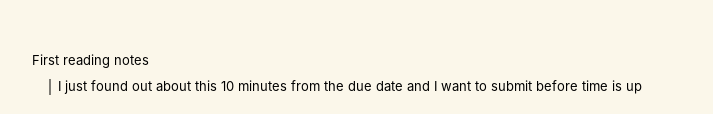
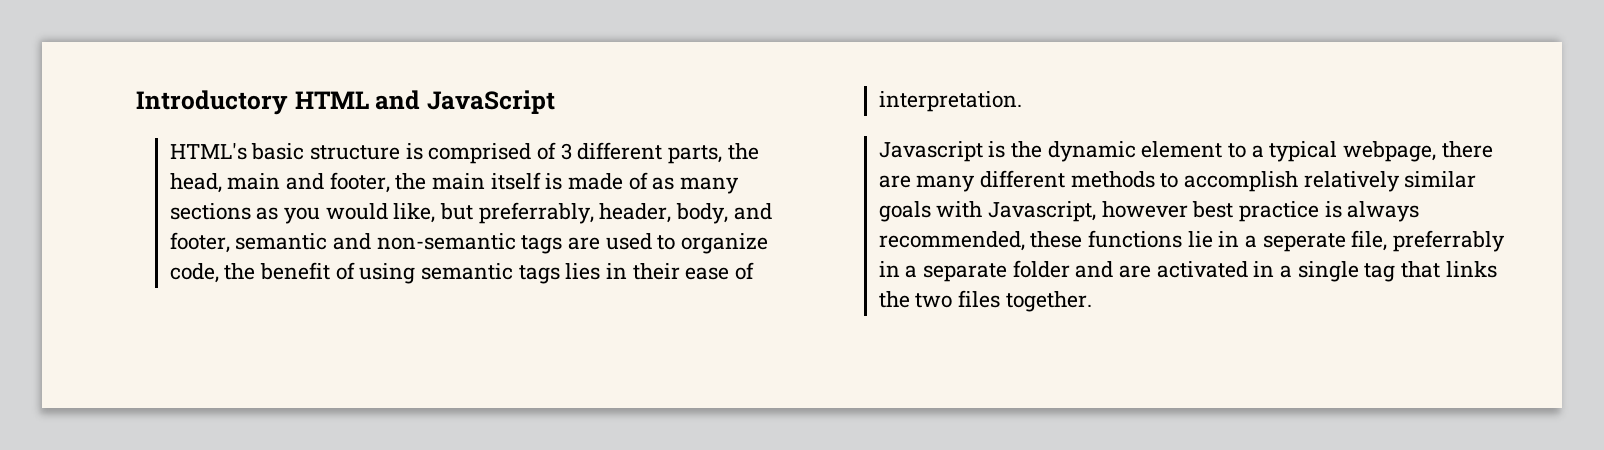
- First reading notes
- I just found out about this 10 minutes from the due date and I want to submit before time is up
+ Introductory HTML and JavaScript
+ HTML's basic structure is comprised of 3 different parts, the head, main and footer, the main itself is made of as many sections as you would like, but preferrably, header, body, and footer, semantic and non-semantic tags are used to organize code, the benefit of using semantic tags lies in their ease of interpretation.
+ Javascript is the dynamic element to a typical webpage, there are many different methods to accomplish relatively similar goals with Javascript, however best practice is always recommended, these functions lie in a seperate file, preferrably in a separate folder and are activated in a single tag that links the two files together.

